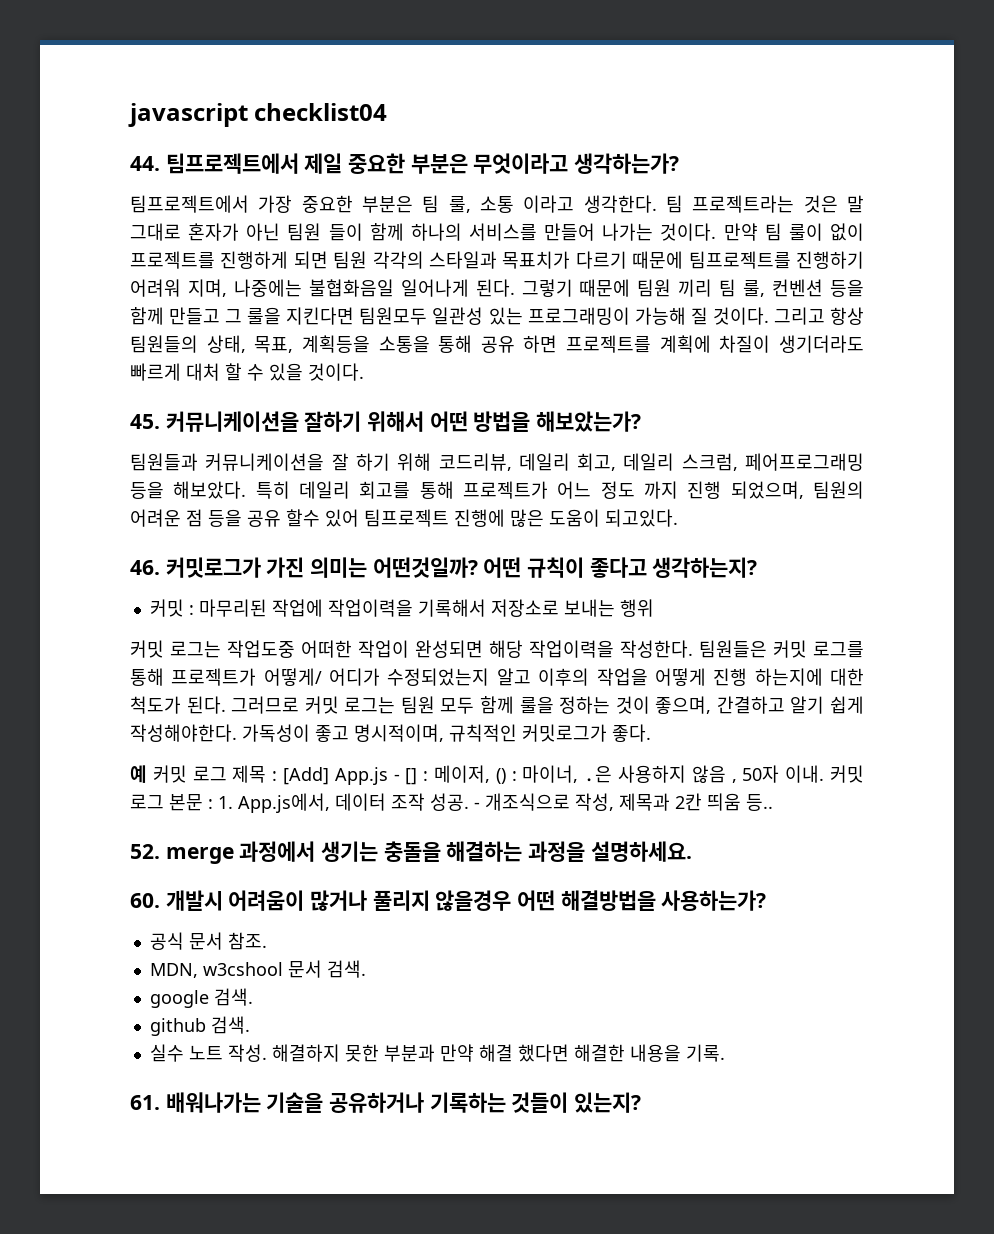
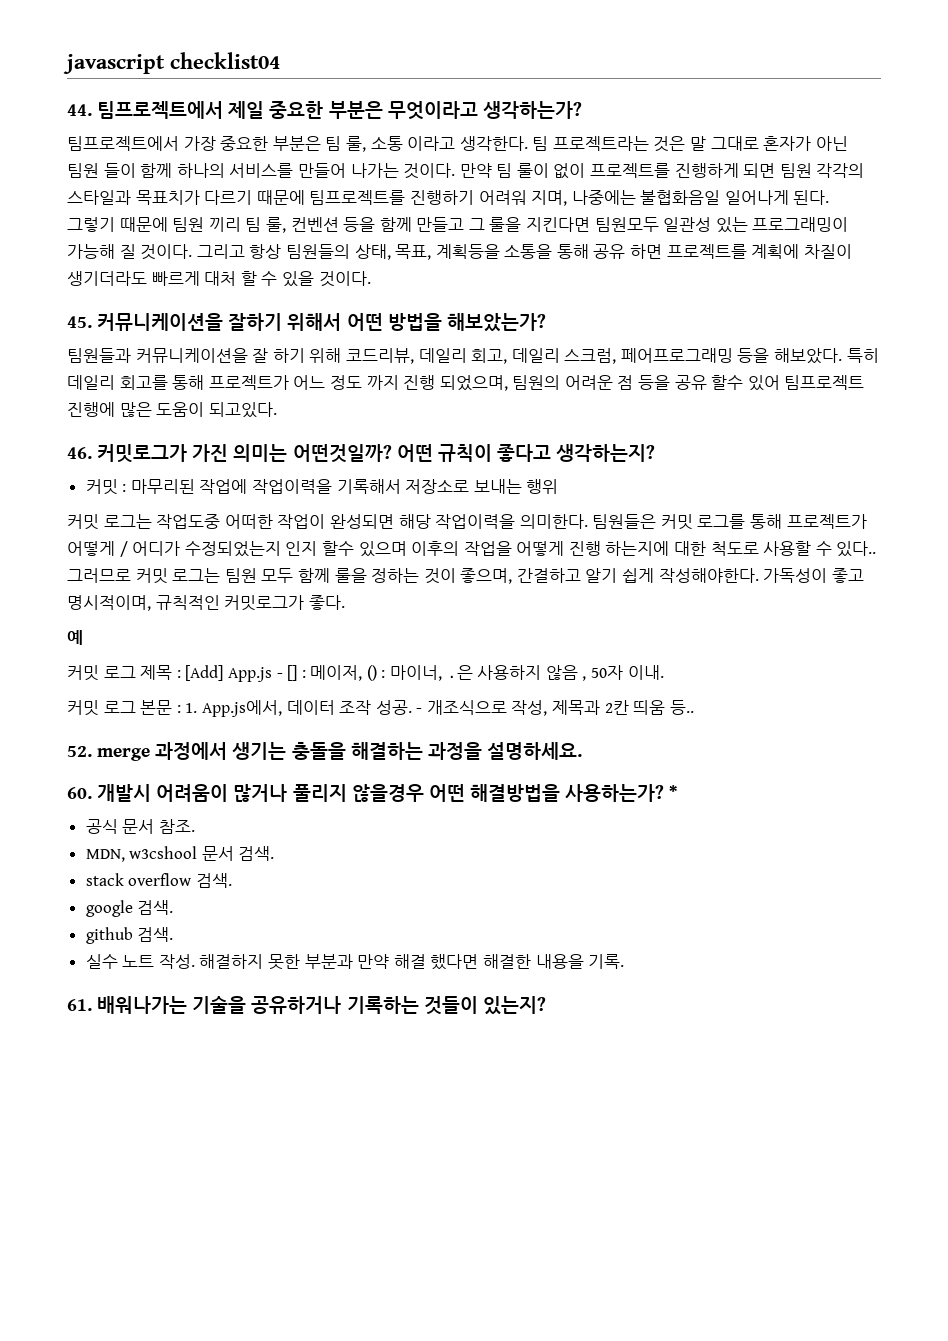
- 커밋 로그는 작업도중 어떠한 작업이 완성되면 해당 작업이력을 작성한다.
+ 커밋 로그는 작업도중 어떠한 작업이 완성되면 해당 작업이력을 의미한다.
- 팀원들은 커밋 로그를 통해 프로젝트가 어떻게/ 어디가 수정되었는지 알고 이후의 작업을 어떻게 진행 하는지에 대한 척도가 된다.
+ 팀원들은 커밋 로그를 통해 프로젝트가 어떻게 / 어디가 수정되었는지 인지 할수 있으며 이후의 작업을 어떻게 진행 하는지에 대한 척도로 사용할 수 있다..
- 예 커밋 로그 제목 : [Add] App.js - [] : 메이저, () : 마이너, .은 사용하지 않음 , 50자 이내. 커밋 로그 본문 : 1. App.js에서, 데이터 조작 성공.
+ 예
+ 커밋 로그 제목 : [Add] App.js - [] : 메이저, () : 마이너, .은 사용하지 않음 , 50자 이내.
+ 커밋 로그 본문 : 1. App.js에서, 데이터 조작 성공.
+ *
+ stack overflow 검색.

